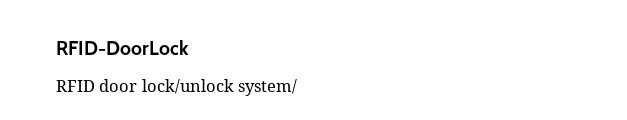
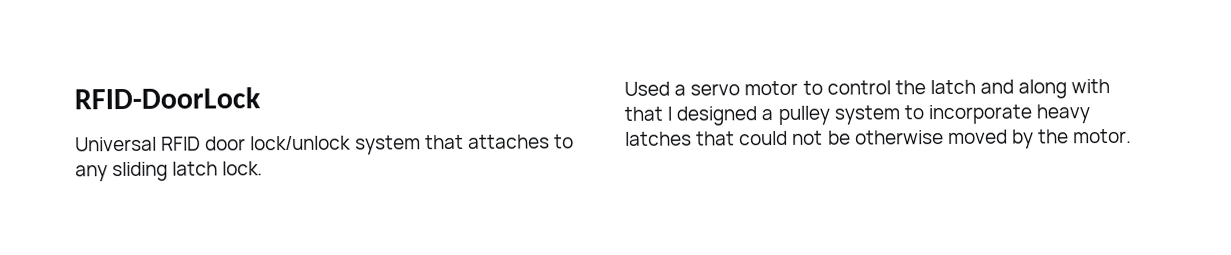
- RFID door lock/unlock system/
+ Universal RFID door lock/unlock system that attaches to any sliding latch lock.
+ Used a servo motor to control the latch and along with that I designed a pulley system to incorporate heavy latches that could not be otherwise moved by the motor.

